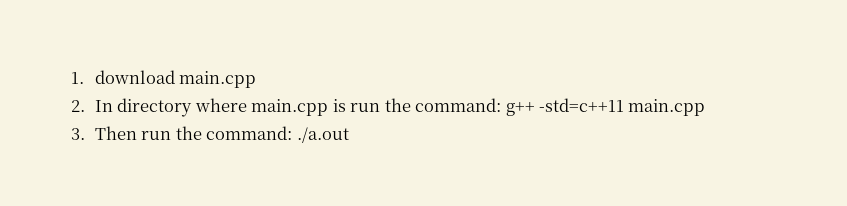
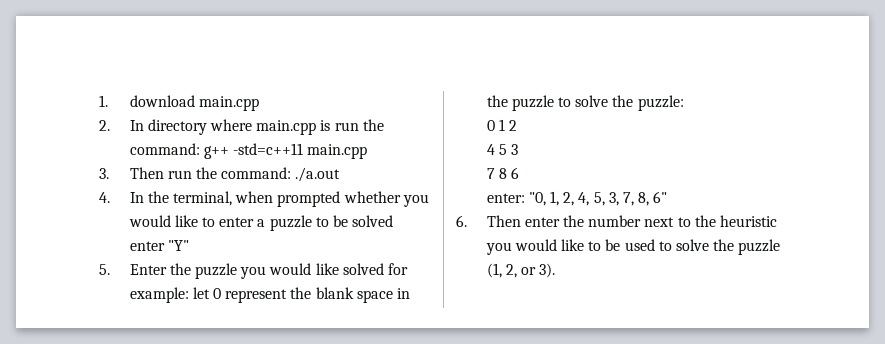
+ 4. In the terminal, when prompted whether you would like to enter a puzzle to be solved enter "Y"
+ 5. Enter the puzzle you would like solved for example: let 0 represent the blank space in the puzzle to solve the puzzle:
+ 0 1 2
+ 4 5 3
+ 7 8 6
+ enter: "0, 1, 2, 4, 5, 3, 7, 8, 6"
+ 6. Then enter the number next to the heuristic you would like to be used to solve the puzzle (1, 2, or 3).

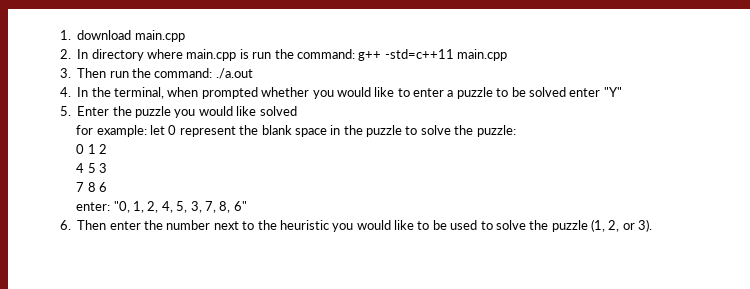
- 5. Enter the puzzle you would like solved for example: let 0 represent the blank space in the puzzle to solve the puzzle:
+ 5. Enter the puzzle you would like solved
+ for example: let 0 represent the blank space in the puzzle to solve the puzzle:

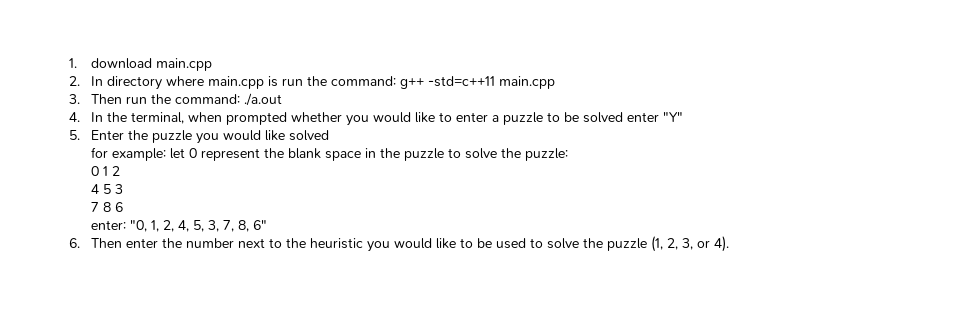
- 6. Then enter the number next to the heuristic you would like to be used to solve the puzzle (1, 2, or 3).
+ 6. Then enter the number next to the heuristic you would like to be used to solve the puzzle (1, 2, 3, or 4).

